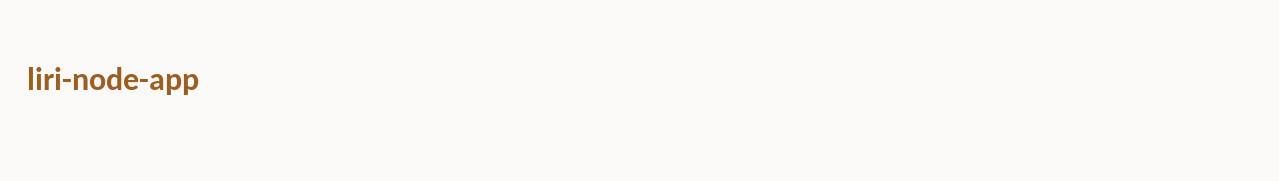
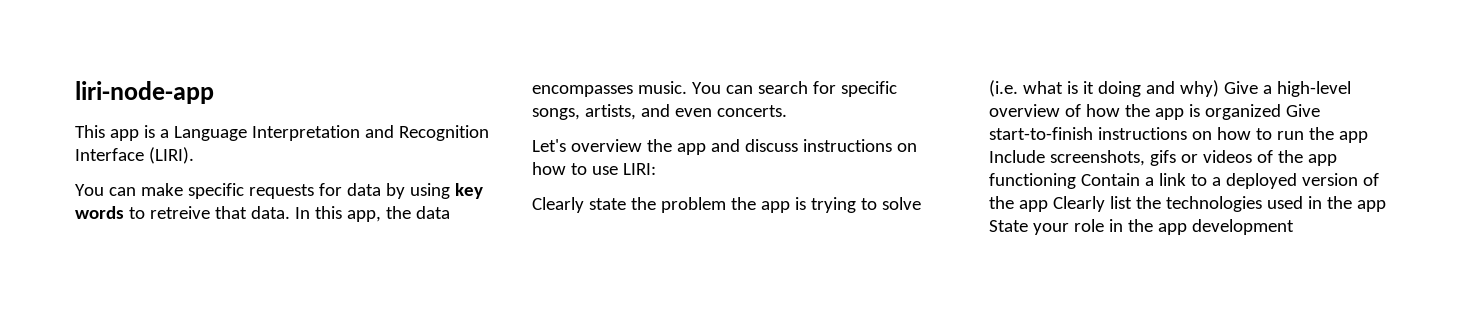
+ This app is a Language Interpretation and Recognition Interface (LIRI).
+ You can make specific requests for data by using key words to retreive that data. In this app, the data encompasses music. You can search for specific songs, artists, and even concerts.
+ Let's overview the app and discuss instructions on how to use LIRI:
+ Clearly state the problem the app is trying to solve (i.e. what is it doing and why) Give a high-level overview of how the app is organized Give start-to-finish instructions on how to run the app Include screenshots, gifs or videos of the app functioning Contain a link to a deployed version of the app Clearly list the technologies used in the app State your role in the app development

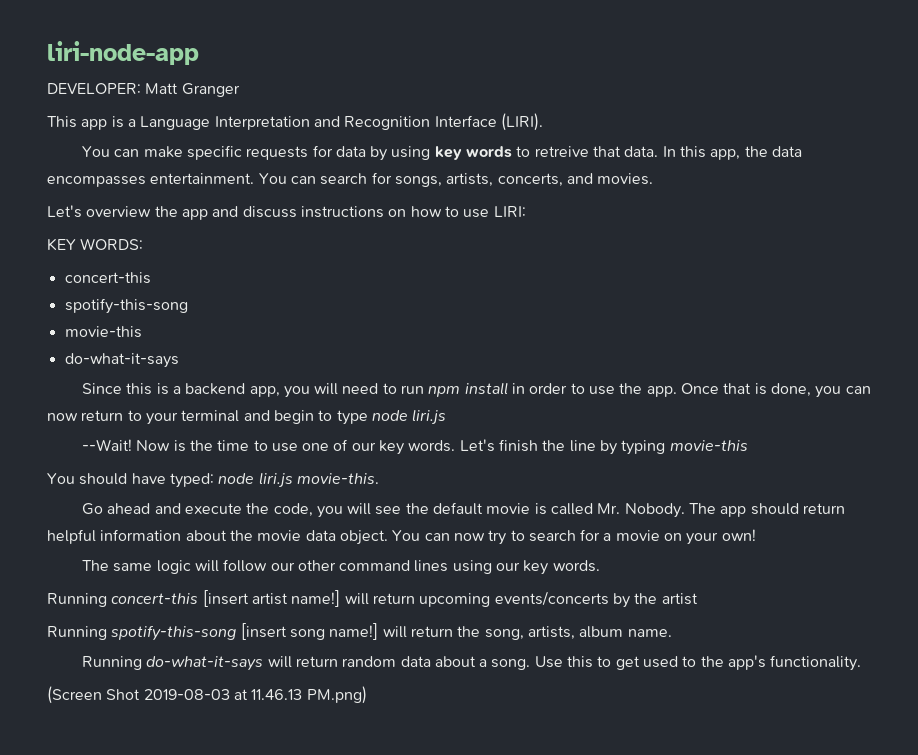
+ DEVELOPER: Matt Granger
- In this app, the data encompasses music.
+ In this app, the data encompasses entertainment.
- You can search for specific songs, artists, and even concerts.
+ You can search for songs, artists, concerts, and movies.
- Clearly state the problem the app is trying to solve (i.e. what is it doing and why) Give a high-level overview of how the app is organized Give start-to-finish instructions on how to run the app Include screenshots, gifs or videos of the app functioning Contain a link to a deployed version of the app Clearly list the technologies used in the app State your role in the app development
+ KEY WORDS:
+ concert-this
+ spotify-this-song
+ movie-this
+ do-what-it-says
+ Since this is a backend app, you will need to run npm install in order to use the app. Once that is done, you can now return to your terminal and begin to type node liri.js
+ --Wait! Now is the time to use one of our key words. Let's finish the line by typing movie-this
+ You should have typed: node liri.js movie-this.
+ Go ahead and execute the code, you will see the default movie is called Mr. Nobody. The app should return helpful information about the movie data object. You can now try to search for a movie on your own!
+ The same logic will follow our other command lines using our key words.
+ Running concert-this [insert artist name!] will return upcoming events/concerts by the artist
+ Running spotify-this-song [insert song name!] will return the song, artists, album name.
+ Running do-what-it-says will return random data about a song. Use this to get used to the app's functionality.
+ (Screen Shot 2019-08-03 at 11.46.13 PM.png)

